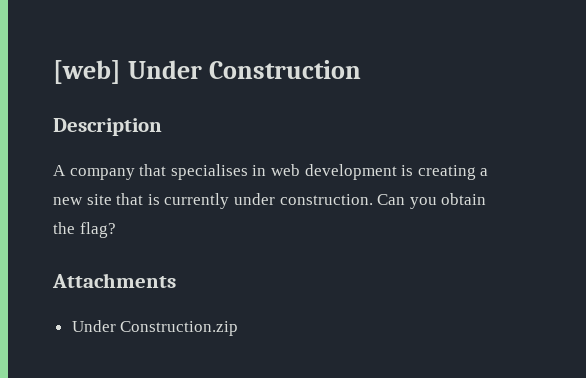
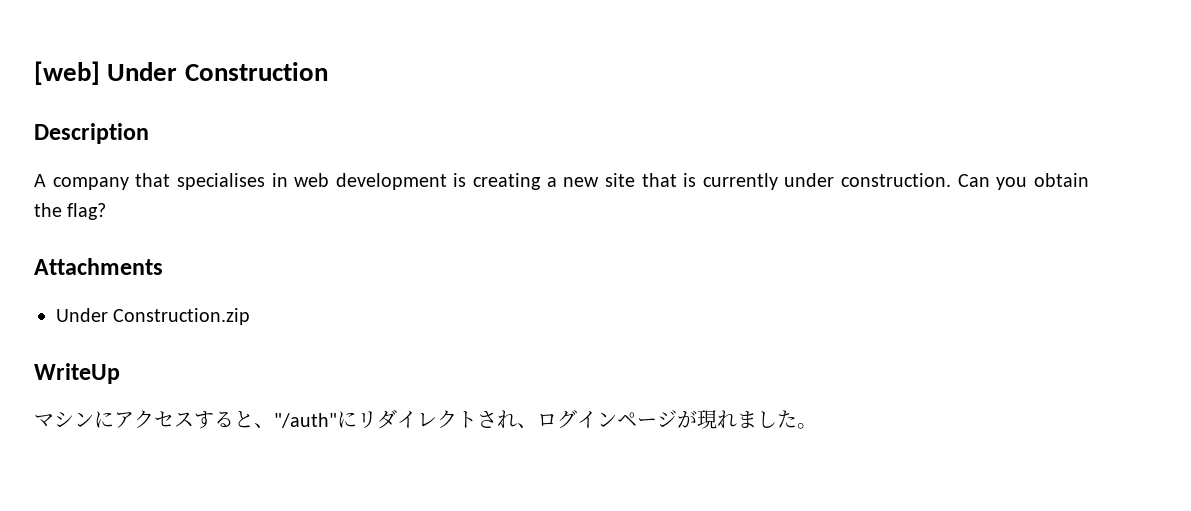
+ WriteUp
+ マシンにアクセスすると、"/auth"にリダイレクトされ、ログインページが現れました。

